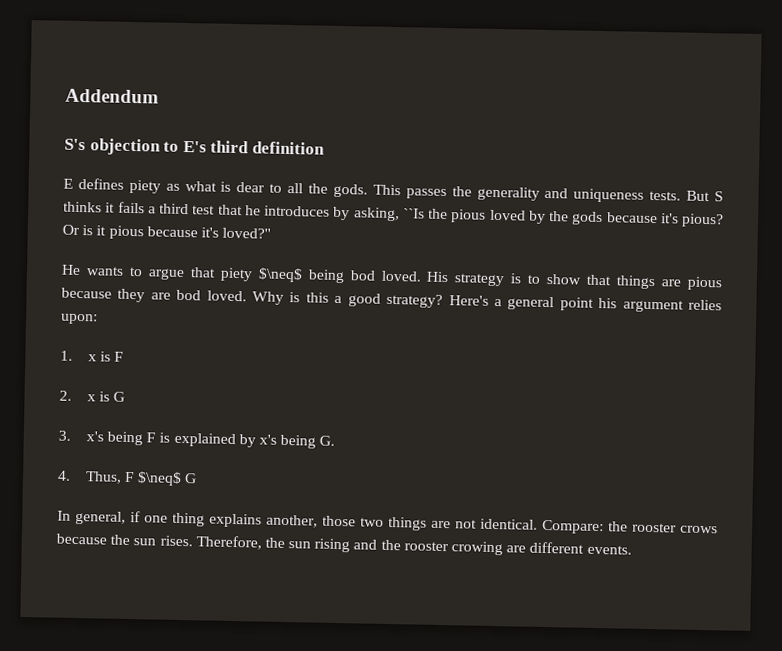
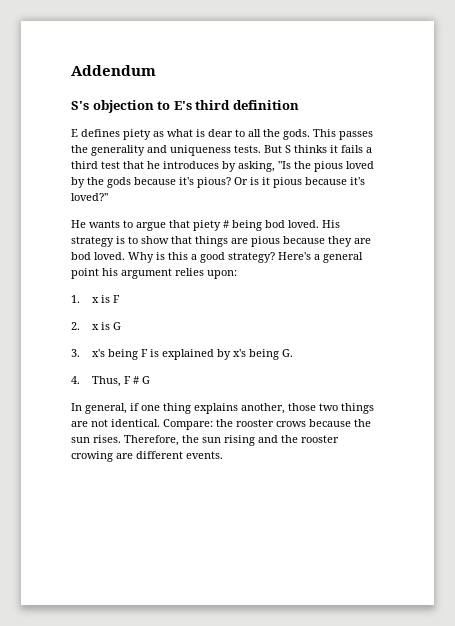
- But S thinks it fails a third test that he introduces by asking, ``Is the pious loved by the gods because it's pious?
+ But S thinks it fails a third test that he introduces by asking, "Is the pious loved by the gods because it's pious?
- He wants to argue that piety $\neq$ being bod loved.
+ He wants to argue that piety # being bod loved.
- 4. Thus, F $\neq$ G
+ 4. Thus, F # G

